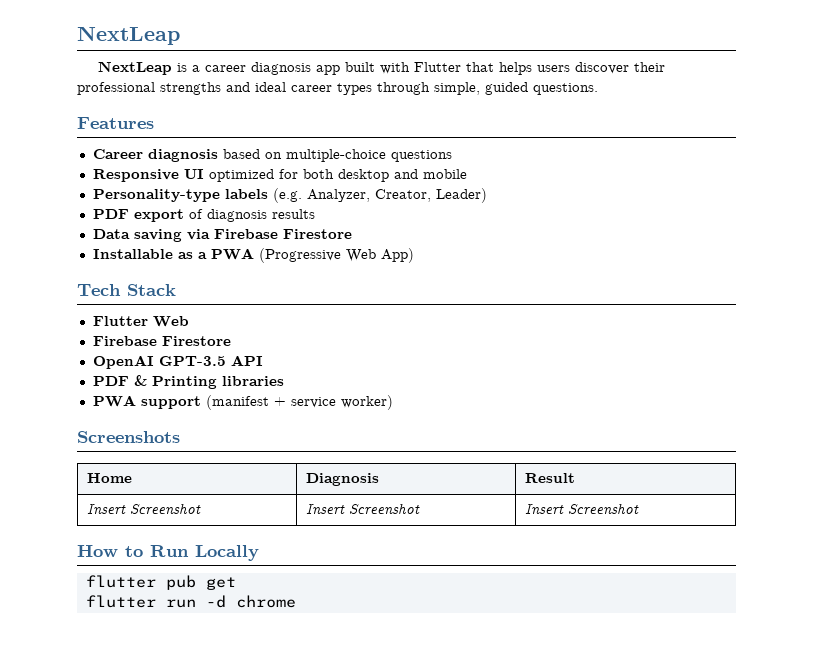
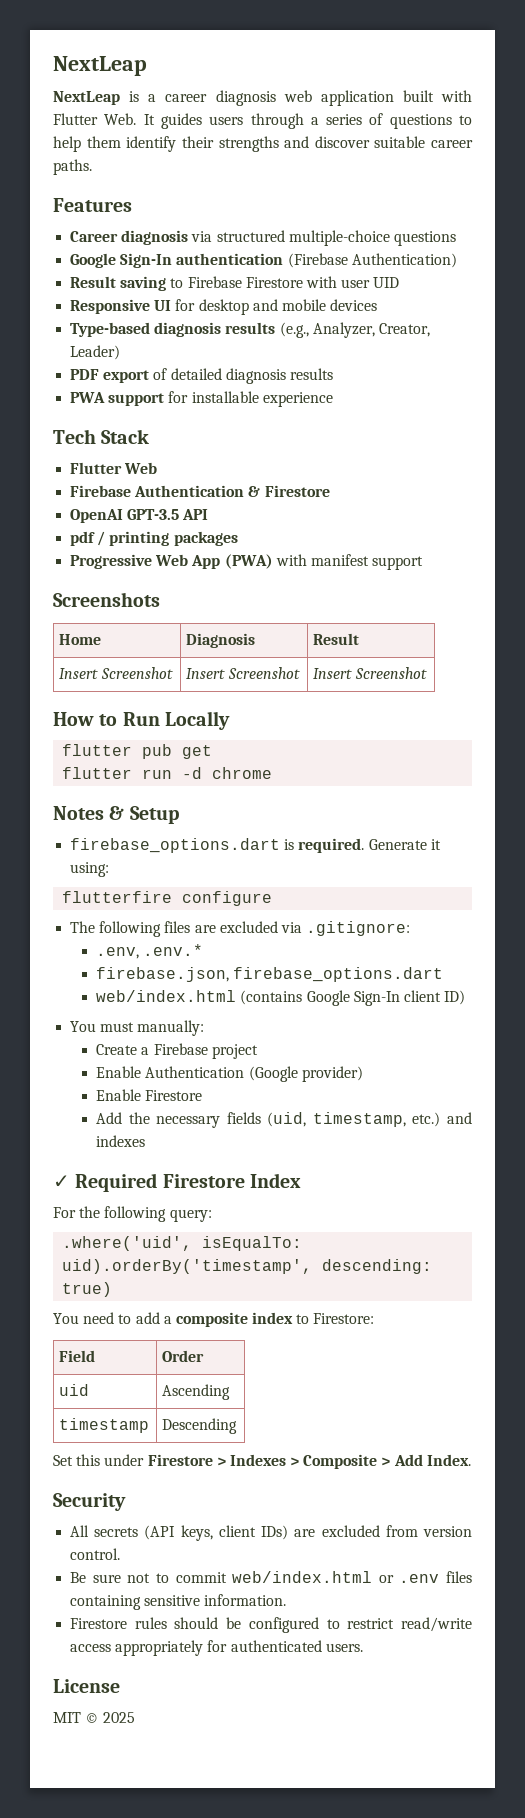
- NextLeap is a career diagnosis app built with Flutter that helps users discover their professional strengths and ideal career types through simple, guided questions.
+ NextLeap is a career diagnosis web application built with Flutter Web. It guides users through a series of questions to help them identify their strengths and discover suitable career paths.
- Career diagnosis based on multiple-choice questions
+ Career diagnosis via structured multiple-choice questions
+ Google Sign-In authentication (Firebase Authentication)
+ Result saving to Firebase Firestore with user UID
- Responsive UI optimized for both desktop and mobile
- Personality-type labels (e.g. Analyzer, Creator, Leader)
+ Responsive UI for desktop and mobile devices
+ Type-based diagnosis results (e.g., Analyzer, Creator, Leader)
- PDF export of diagnosis results
+ PDF export of detailed diagnosis results
- Data saving via Firebase Firestore
- Installable as a PWA (Progressive Web App)
+ PWA support for installable experience
  Flutter Web
- Firebase Firestore
+ Firebase Authentication & Firestore
- PDF & Printing libraries
- PWA support (manifest + service worker)
+ pdf / printing packages
+ Progressive Web App (PWA) with manifest support
+ Notes & Setup
+ firebase_options.dart is required. Generate it using:
+ flutterfire configure
+ The following files are excluded via .gitignore:
+ .env, .env.*
+ firebase.json, firebase_options.dart
+ web/index.html (contains Google Sign-In client ID)
+ You must manually:
+ Create a Firebase project
+ Enable Authentication (Google provider)
+ Enable Firestore
+ Add the necessary fields (uid, timestamp, etc.) and indexes
+ ✓ Required Firestore Index
+ For the following query:
+ .where('uid', isEqualTo: uid).orderBy('timestamp', descending: true)
+ You need to add a composite index to Firestore:
+ Field | Order
+ uid | Ascending
+ timestamp | Descending
+ Set this under Firestore > Indexes > Composite > Add Index.
+ Security
+ All secrets (API keys, client IDs) are excluded from version control.
+ Be sure not to commit web/index.html or .env files containing sensitive information.
+ Firestore rules should be configured to restrict read/write access appropriately for authenticated users.
+ License
+ MIT © 2025

